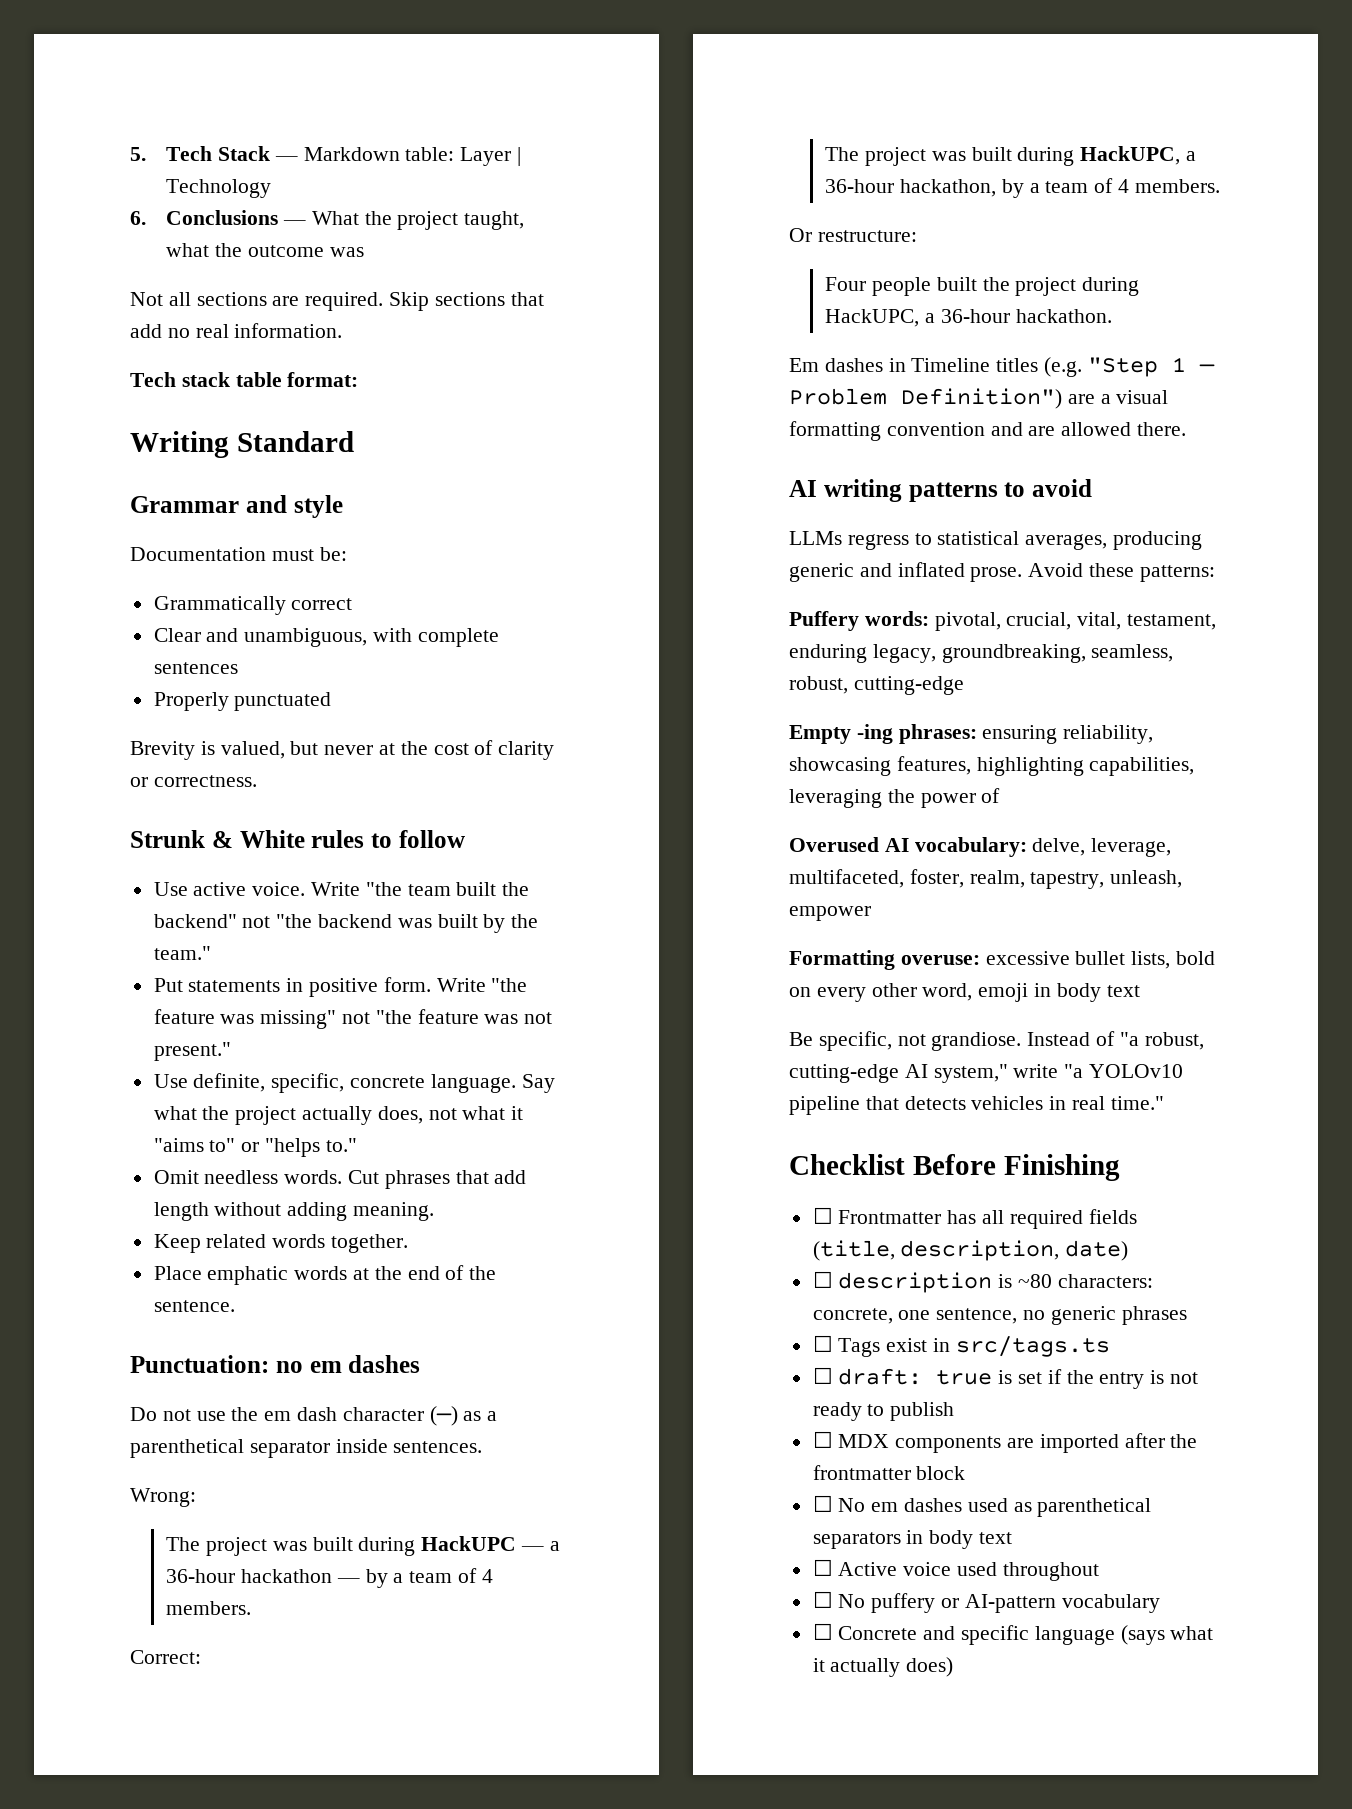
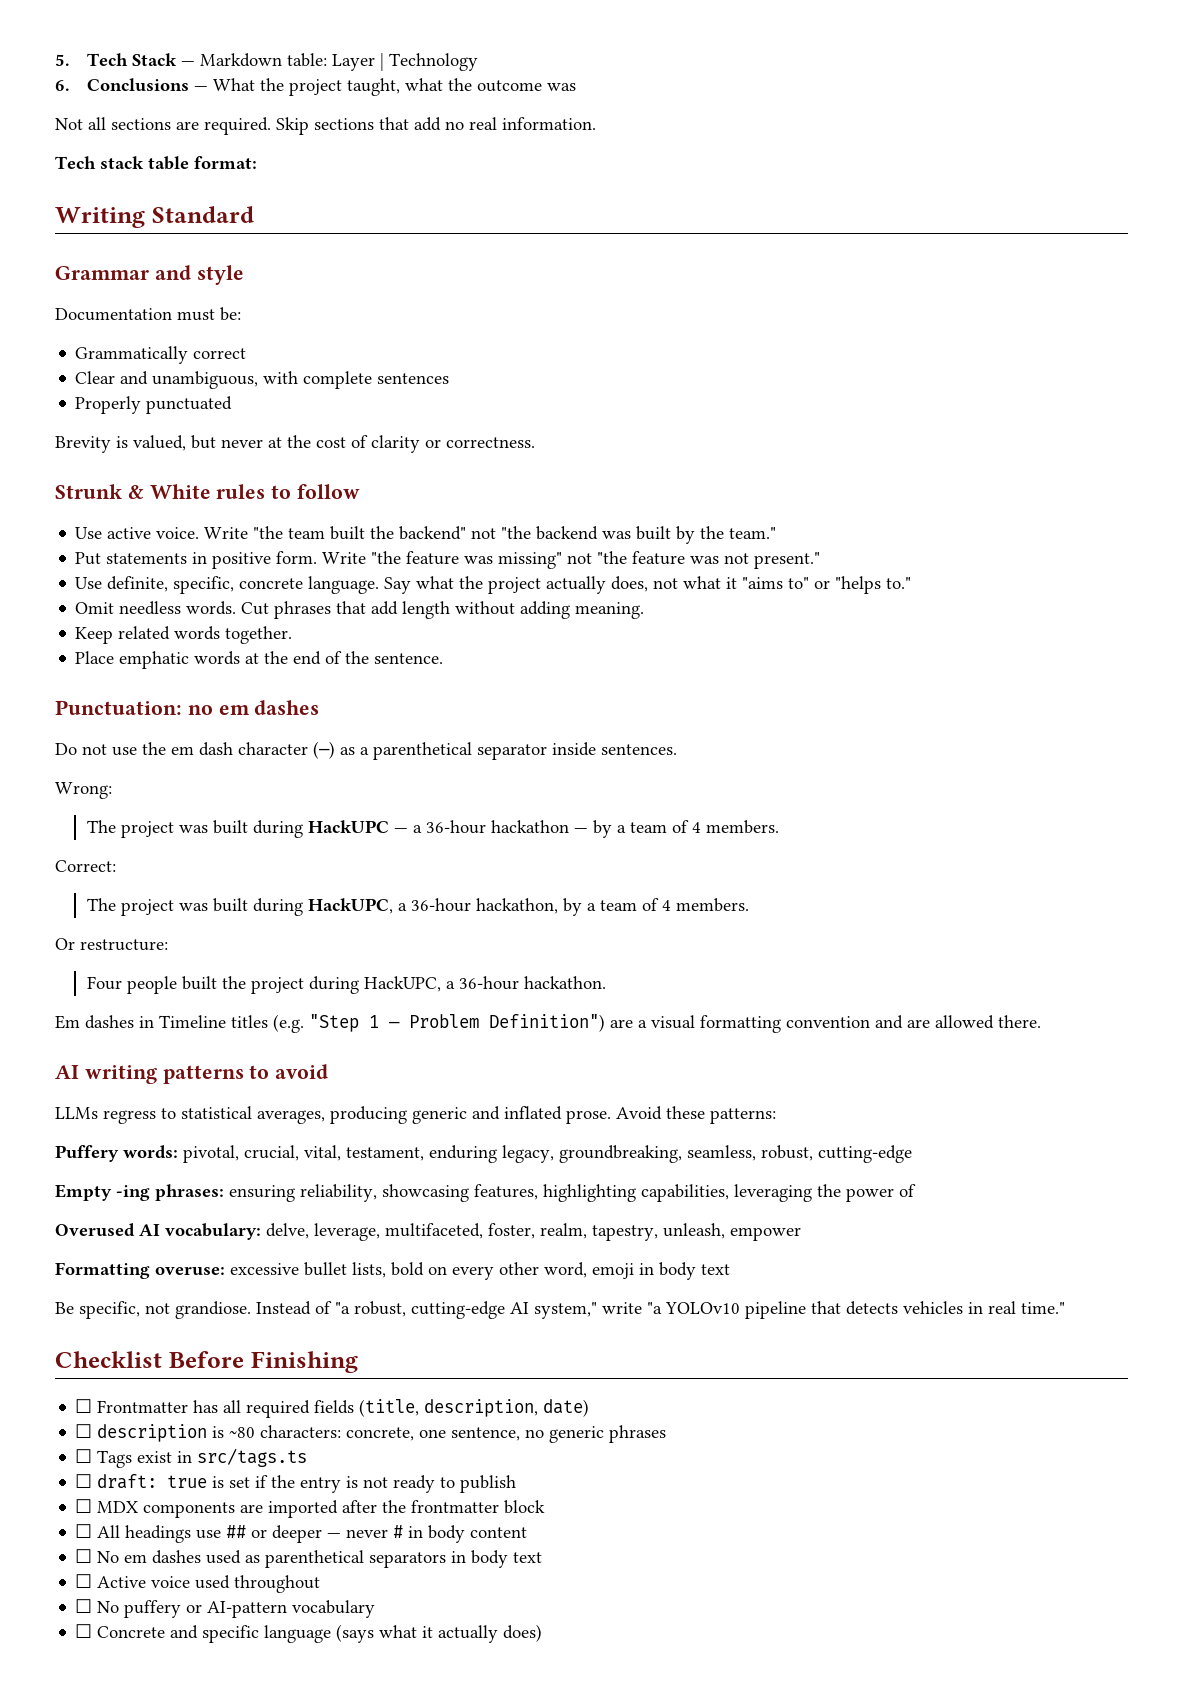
+ ☐ All headings use ## or deeper — never # in body content

